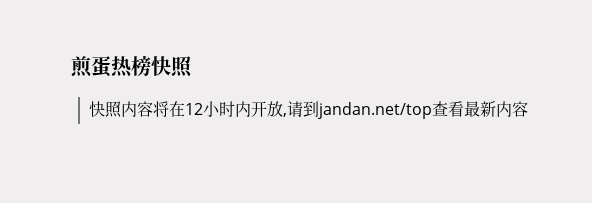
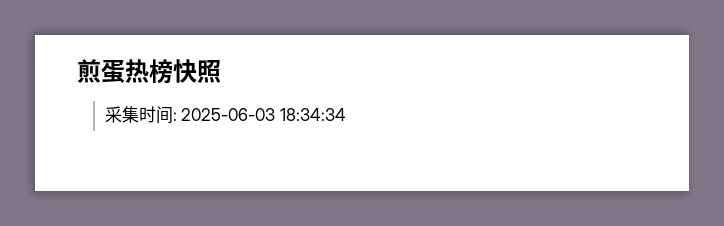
- 快照内容将在12小时内开放,请到jandan.net/top查看最新内容
+ 采集时间: 2025-06-03 18:34:34

